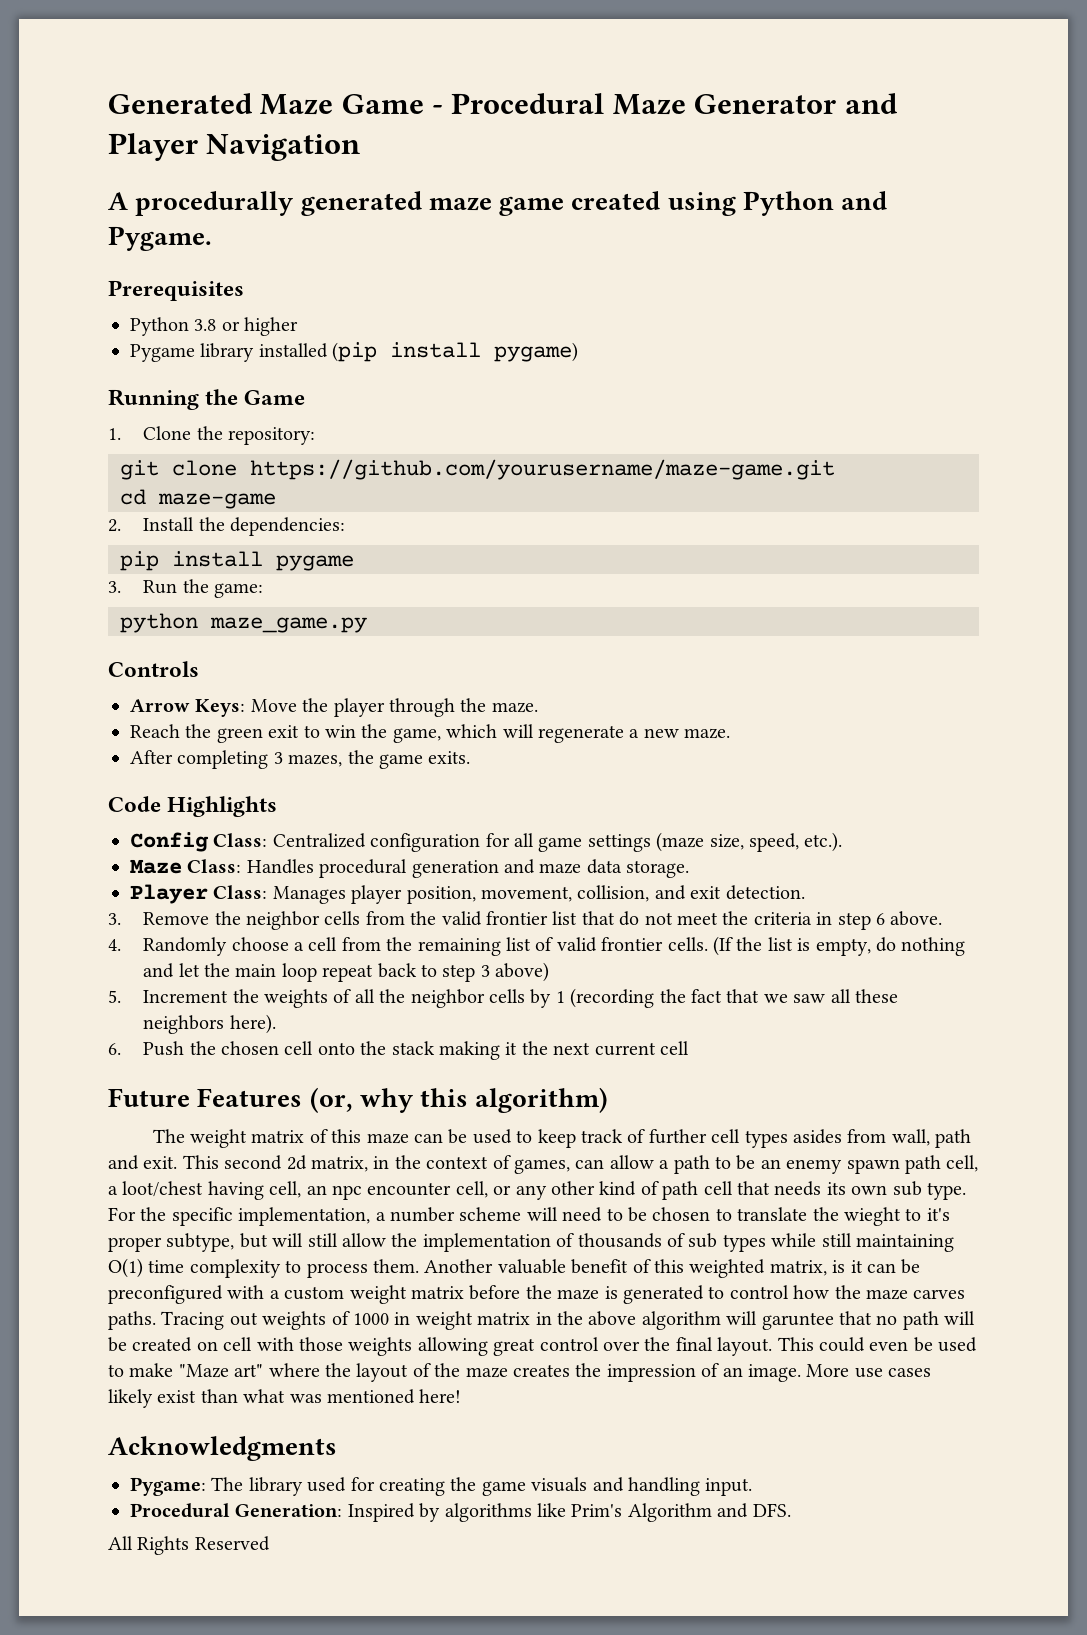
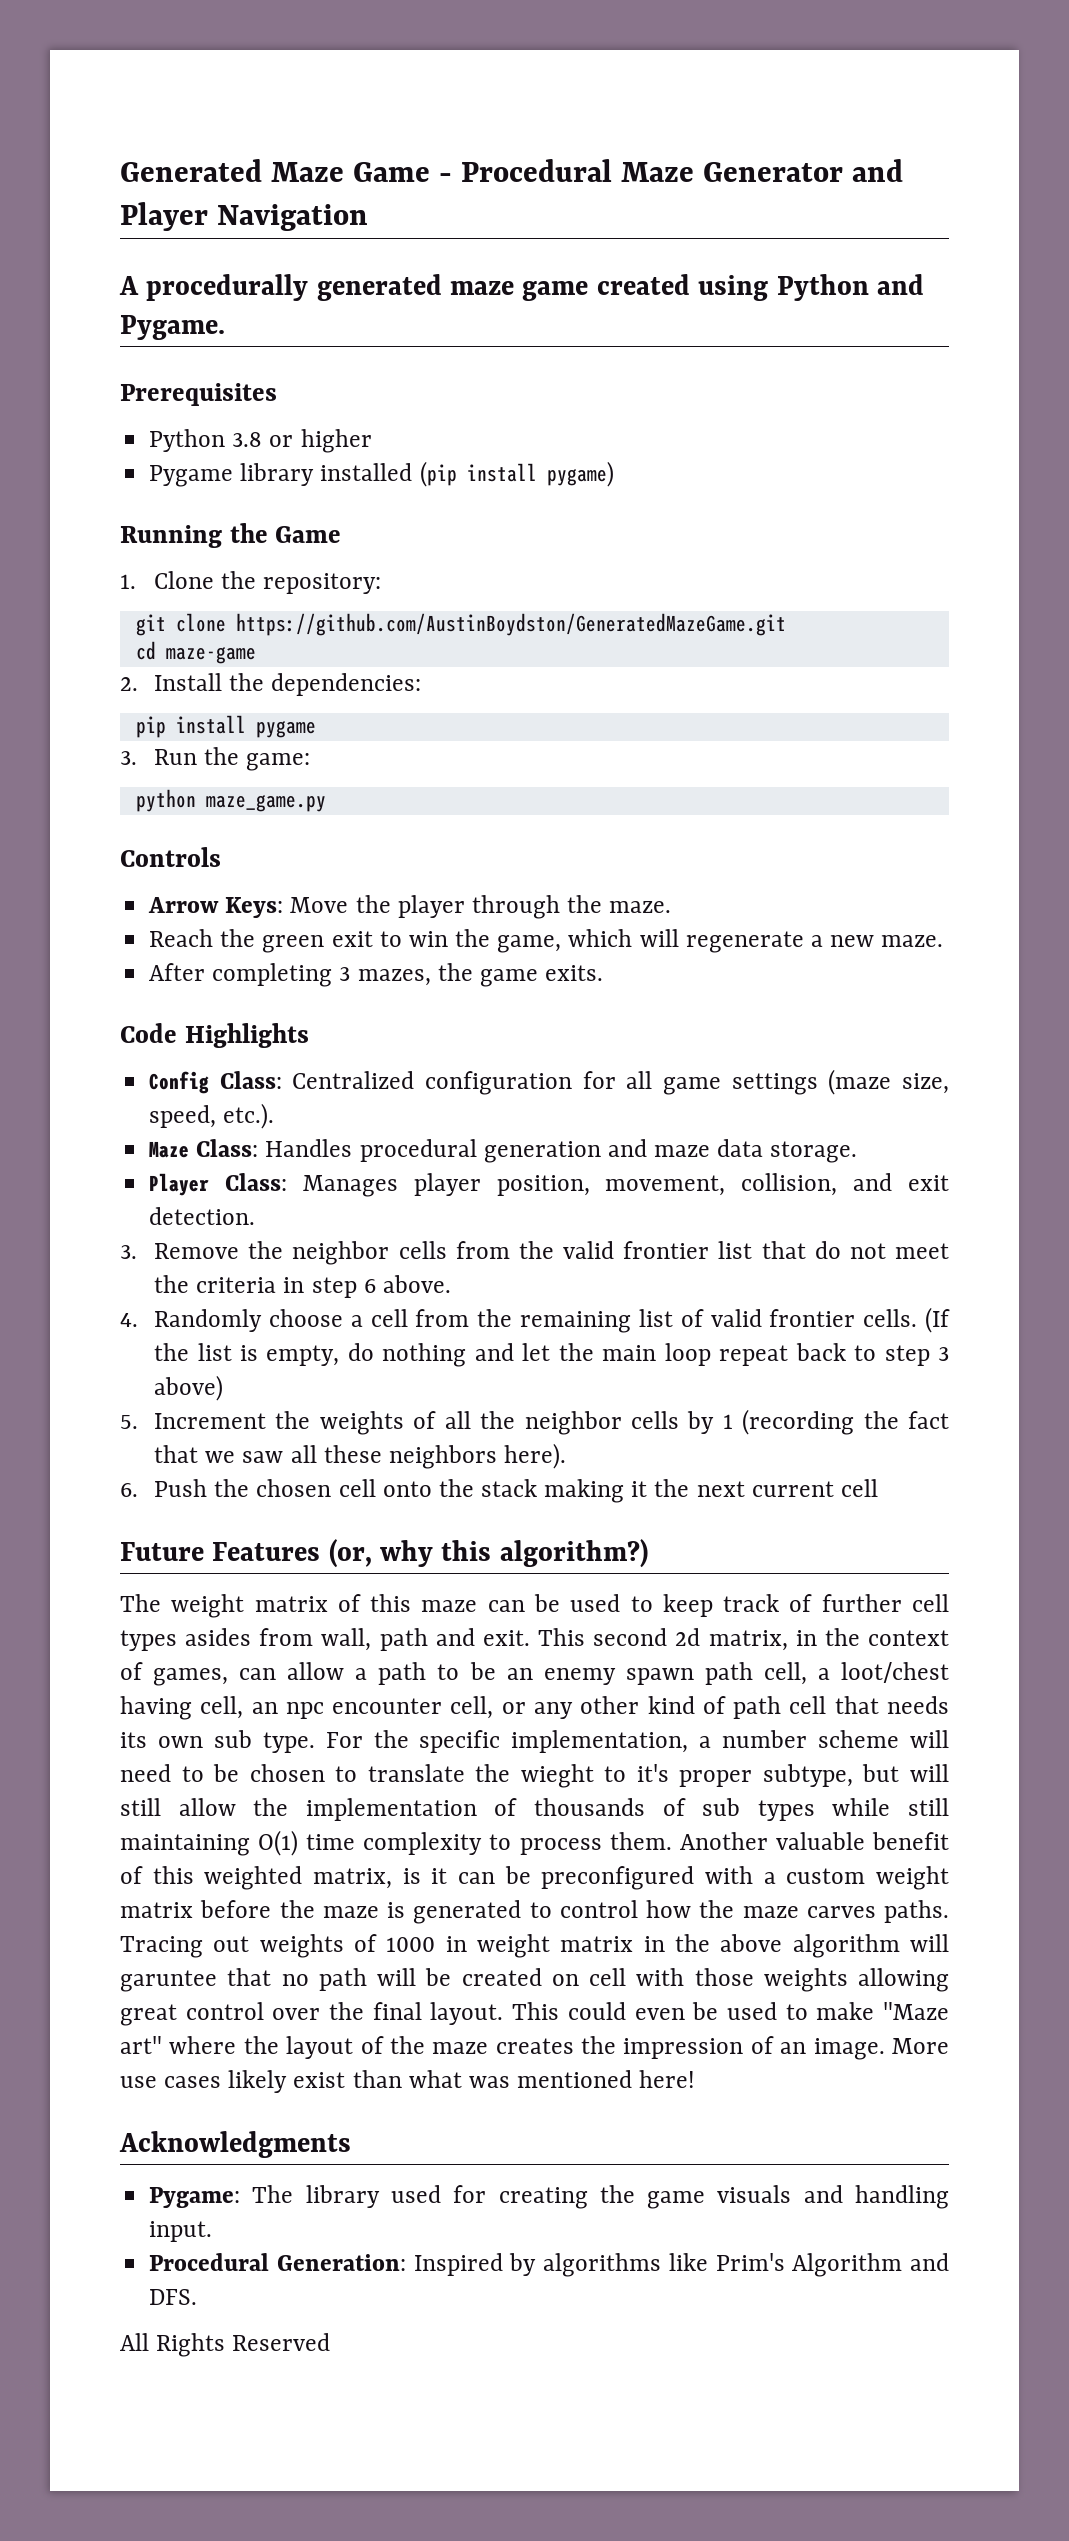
- git clone https://github.com/yourusername/maze-game.git
+ git clone https://github.com/AustinBoydston/GeneratedMazeGame.git
- Future Features (or, why this algorithm)
+ Future Features (or, why this algorithm?)

